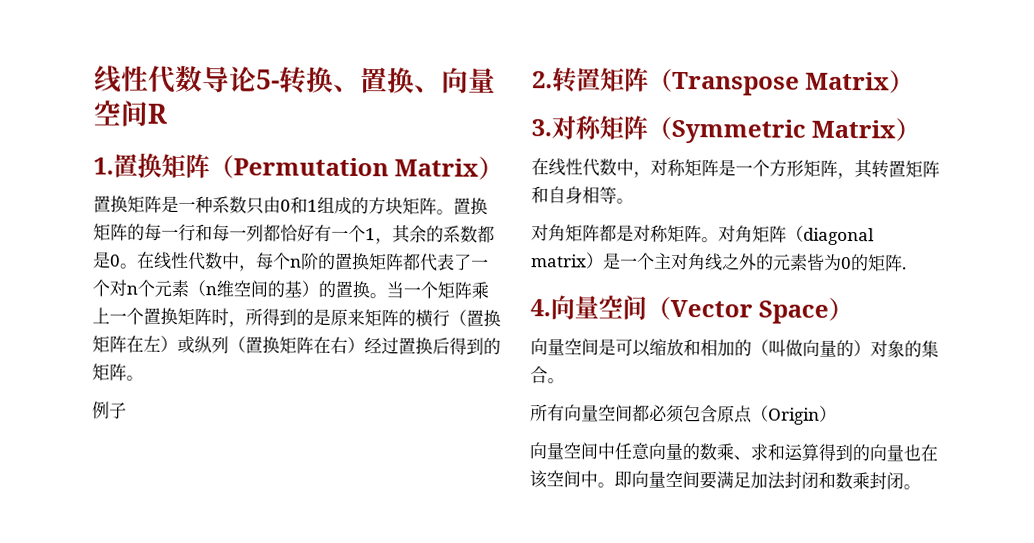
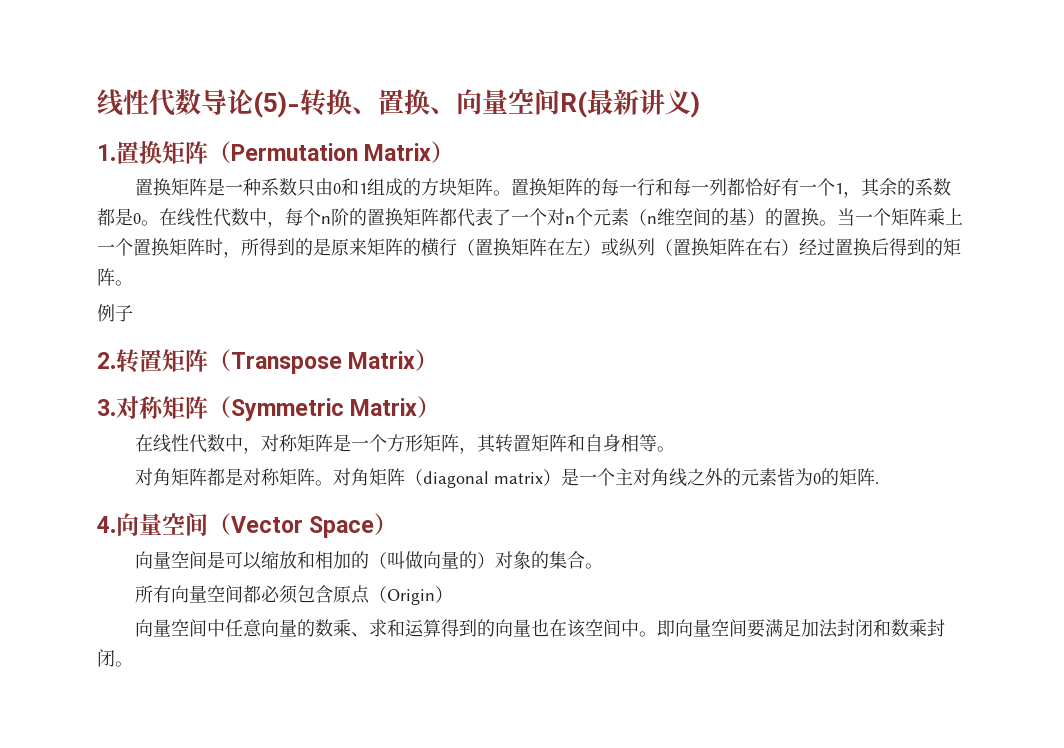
- 线性代数导论5-转换、置换、向量空间R
+ 线性代数导论(5)-转换、置换、向量空间R(最新讲义)

